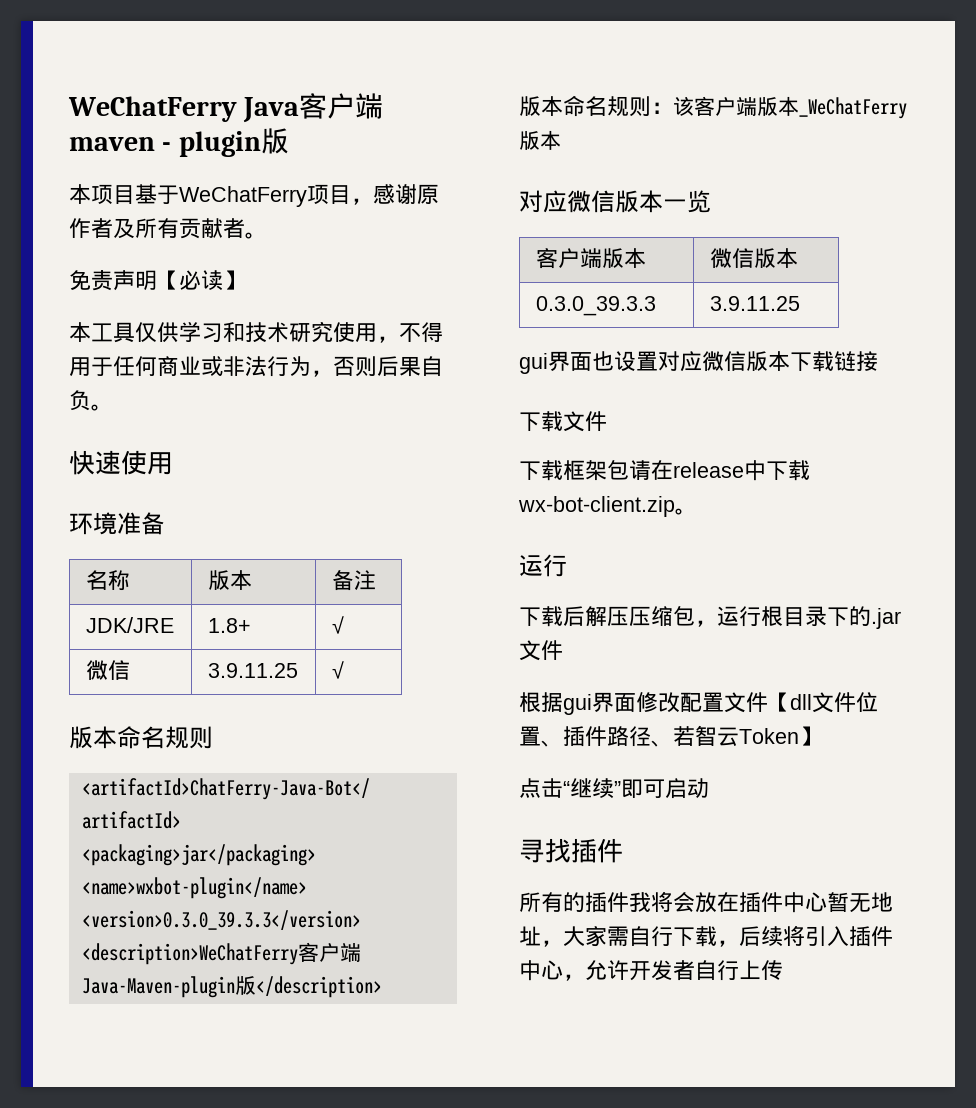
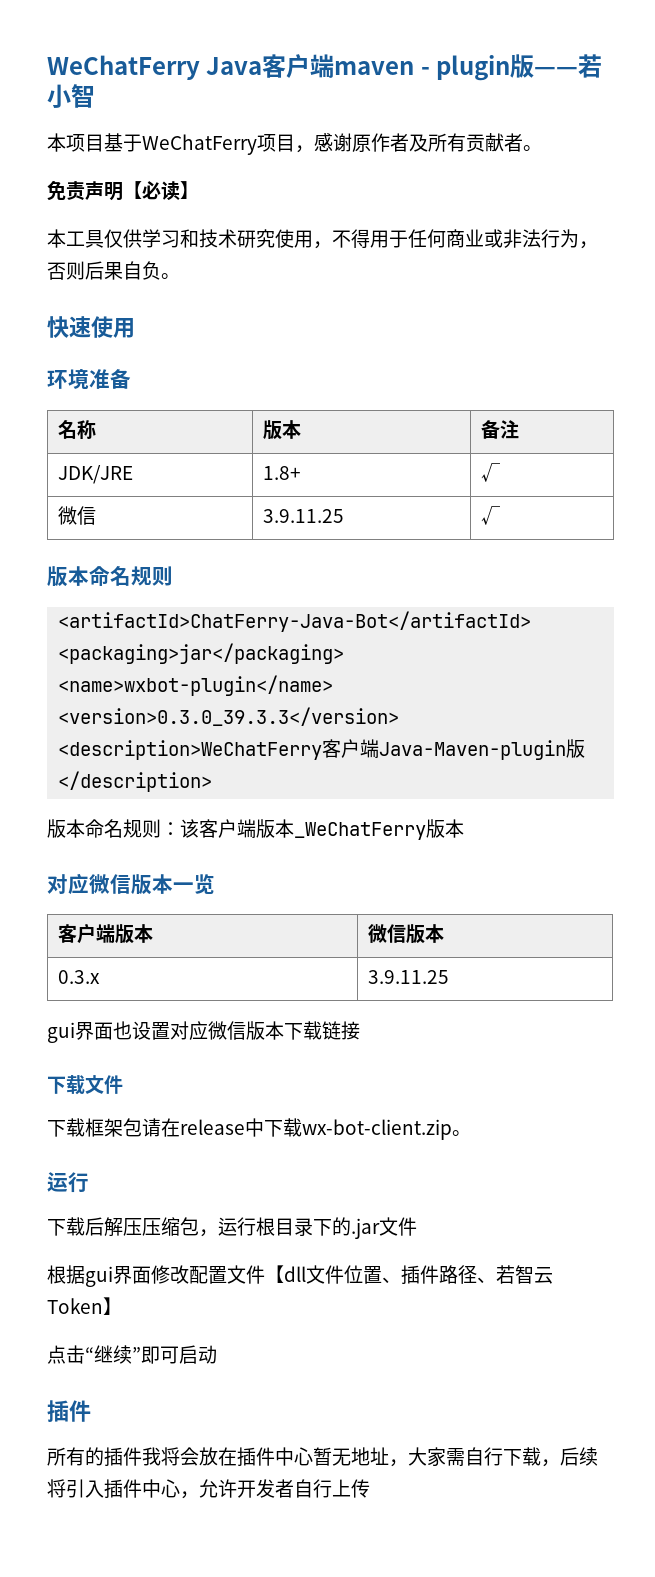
- WeChatFerry Java客户端maven - plugin版
+ WeChatFerry Java客户端maven - plugin版——若小智
- 0.3.0_39.3.3 | 3.9.11.25
+ 0.3.x | 3.9.11.25
  点击“继续”即可启动
- 寻找插件
+ 插件

